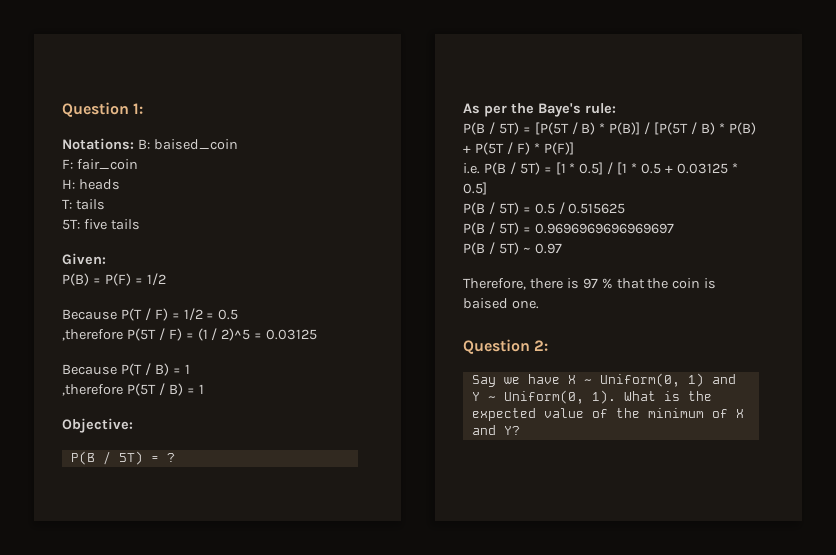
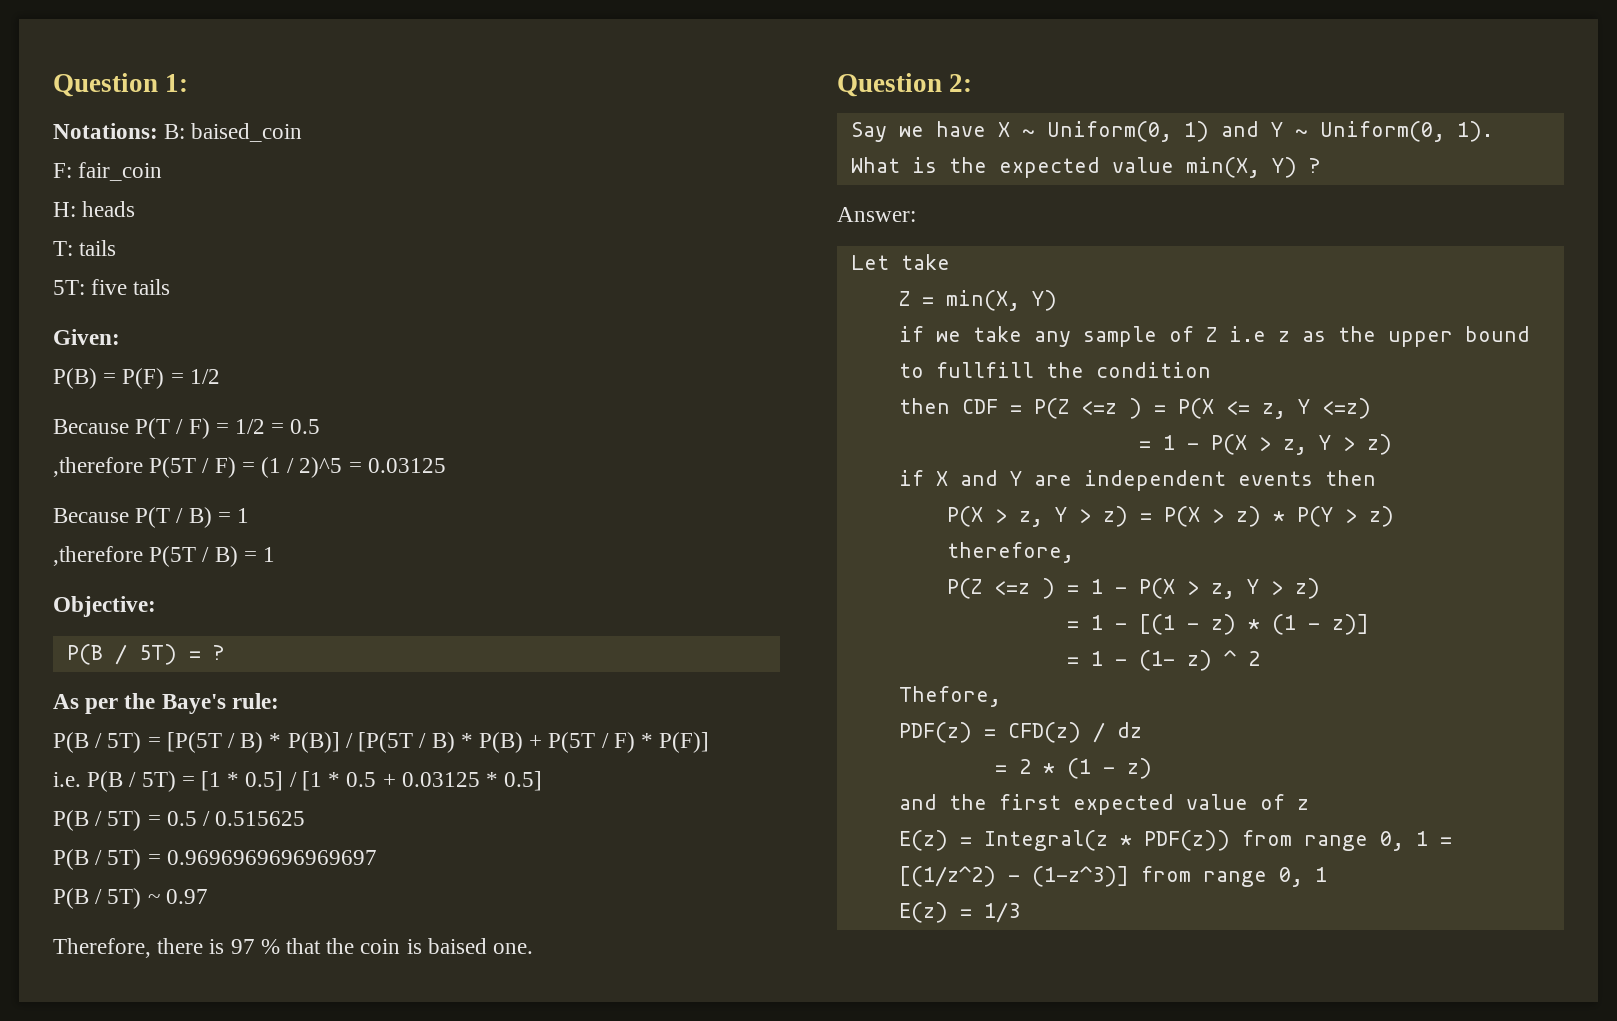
- What is the expected value of the minimum of X and Y?
+ What is the expected value min(X, Y) ?
+ Answer:
+ Let take
+ Z = min(X, Y)
+ if we take any sample of Z i.e z as the upper bound to fullfill the condition
+ then CDF = P(Z <=z ) = P(X <= z, Y <=z)
+ = 1 - P(X > z, Y > z)
+ if X and Y are independent events then
+ P(X > z, Y > z) = P(X > z) * P(Y > z)
+ therefore,
+ P(Z <=z ) = 1 - P(X > z, Y > z)
+ = 1 - [(1 - z) * (1 - z)]
+ = 1 - (1- z) ^ 2
+ Thefore,
+ PDF(z) = CFD(z) / dz
+ = 2 * (1 - z)
+ and the first expected value of z
+ E(z) = Integral(z * PDF(z)) from range 0, 1 = [(1/z^2) - (1-z^3)] from range 0, 1
+ E(z) = 1/3

